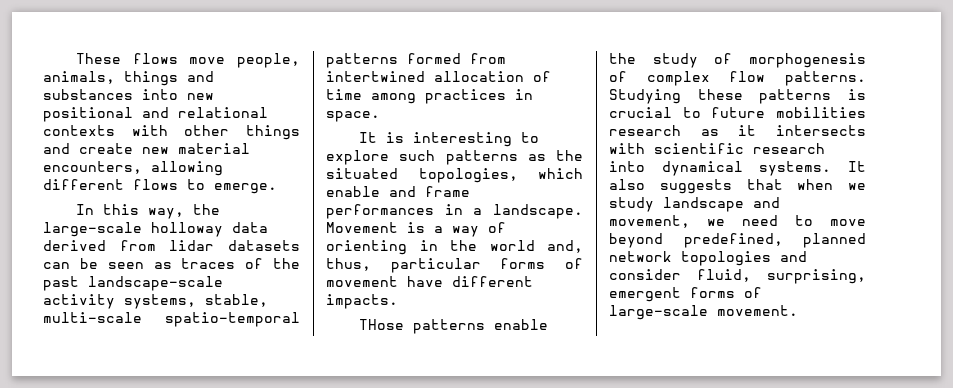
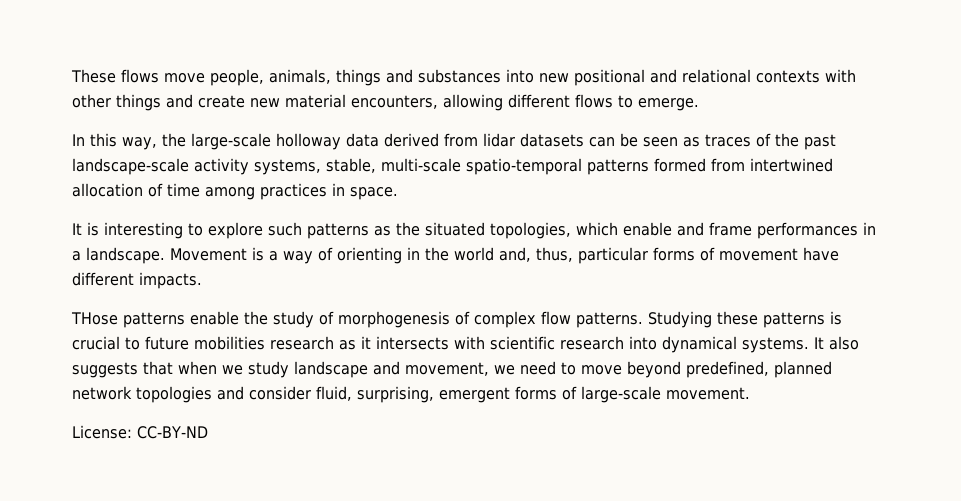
+ License: CC-BY-ND

